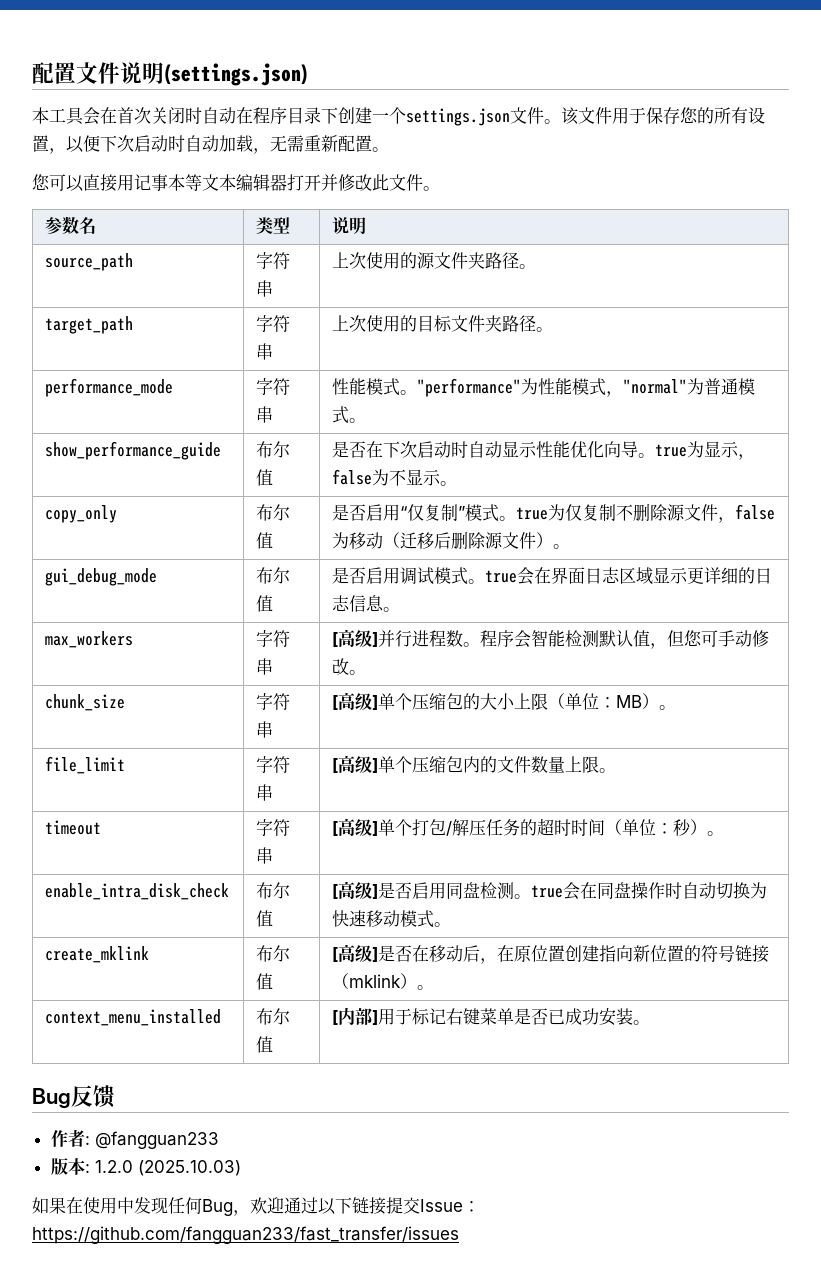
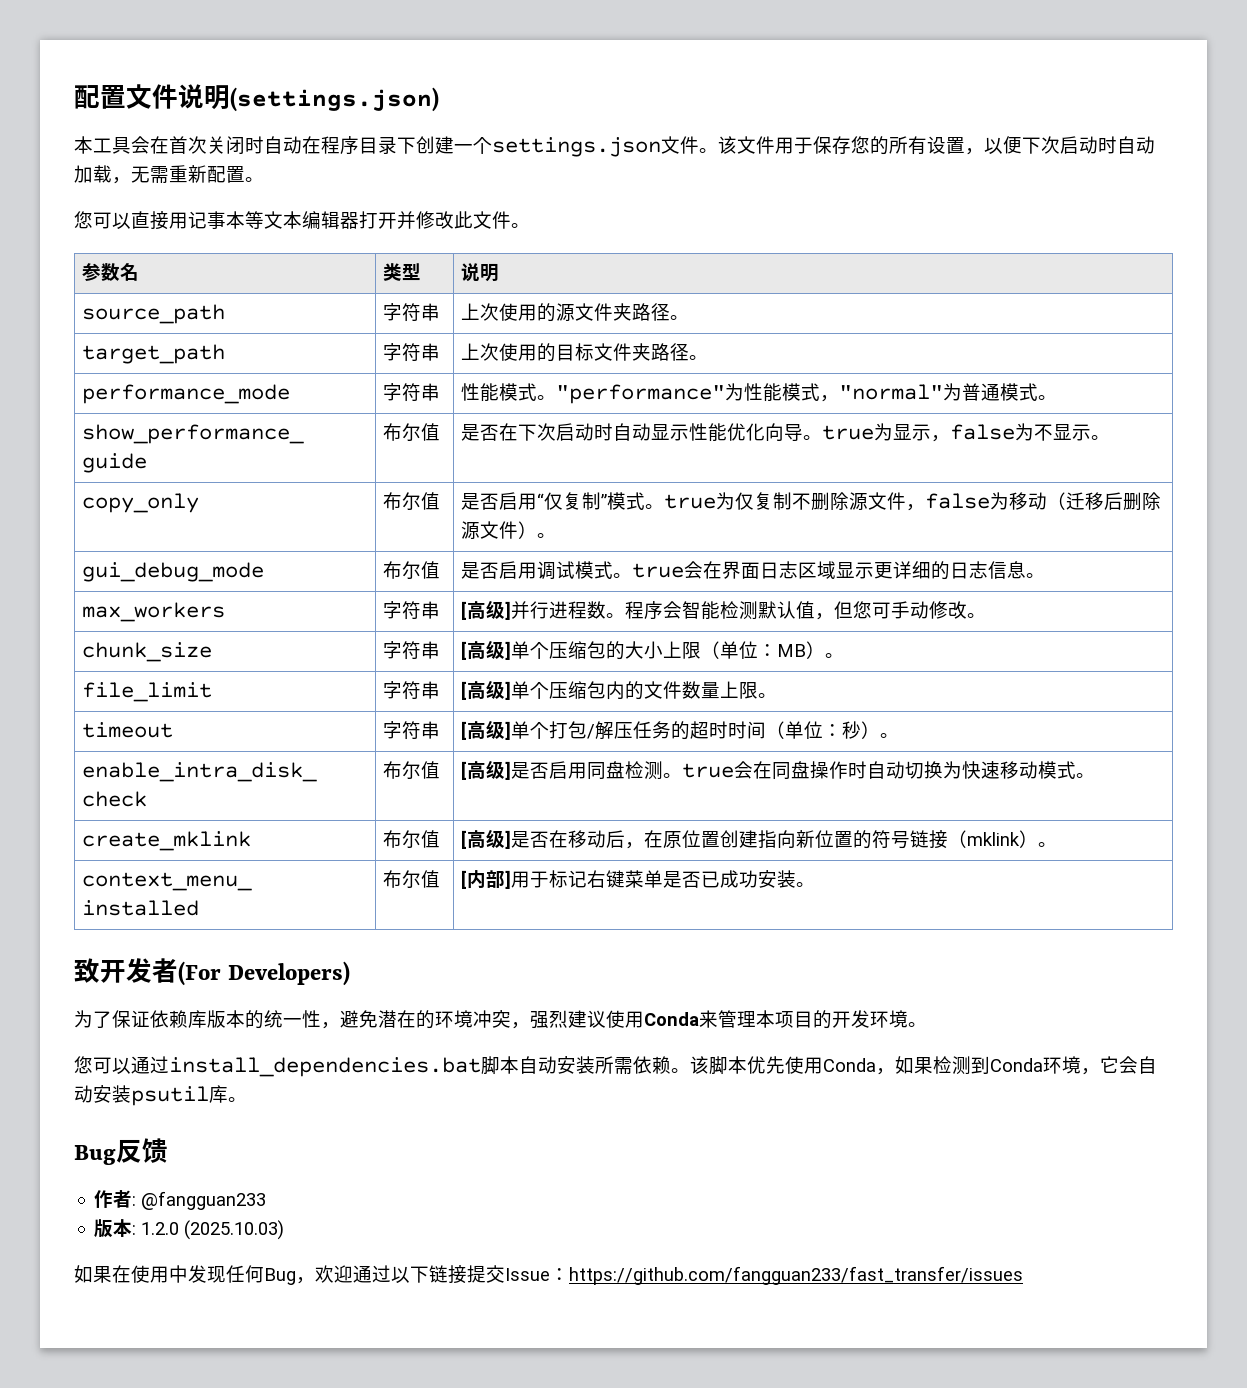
+ 致开发者(For Developers)
+ 为了保证依赖库版本的统一性，避免潜在的环境冲突，强烈建议使用Conda来管理本项目的开发环境。
+ 您可以通过install_dependencies.bat脚本自动安装所需依赖。该脚本优先使用Conda，如果检测到Conda环境，它会自动安装psutil库。

